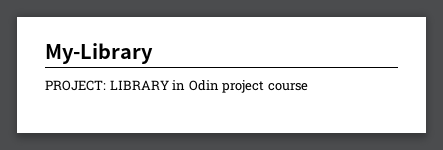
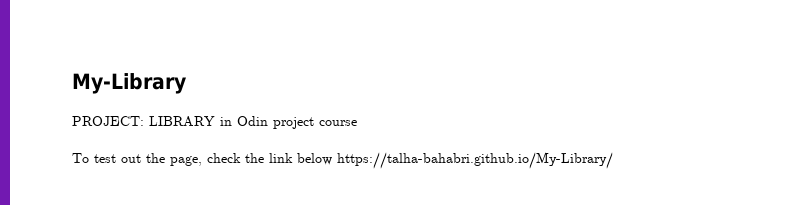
+ To test out the page, check the link below https://talha-bahabri.github.io/My-Library/

